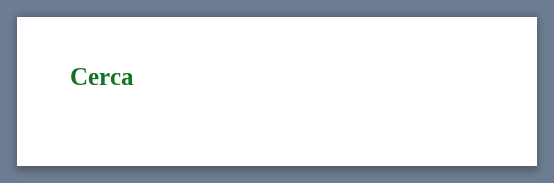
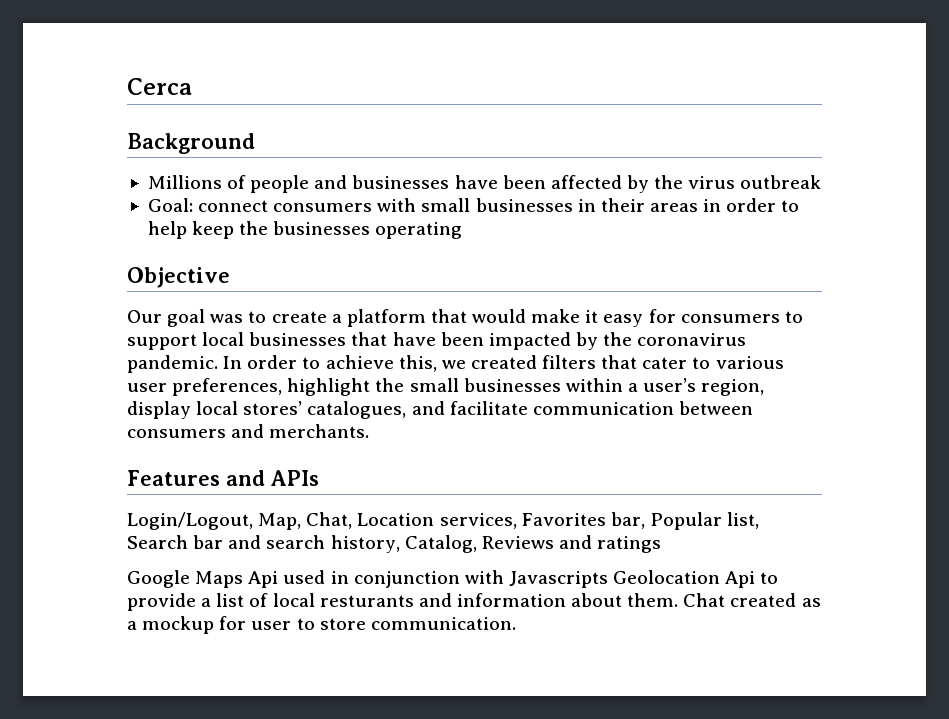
+ Background
+ Millions of people and businesses have been affected by the virus outbreak
+ Goal: connect consumers with small businesses in their areas in order to help keep the businesses operating
+ Objective
+ Our goal was to create a platform that would make it easy for consumers to support local businesses that have been impacted by the coronavirus pandemic. In order to achieve this, we created filters that cater to various user preferences, highlight the small businesses within a user’s region, display local stores’ catalogues, and facilitate communication between consumers and merchants.
+ Features and APIs
+ Login/Logout, Map, Chat, Location services, Favorites bar, Popular list, Search bar and search history, Catalog, Reviews and ratings
+ Google Maps Api used in conjunction with Javascripts Geolocation Api to provide a list of local resturants and information about them. Chat created as a mockup for user to store communication.

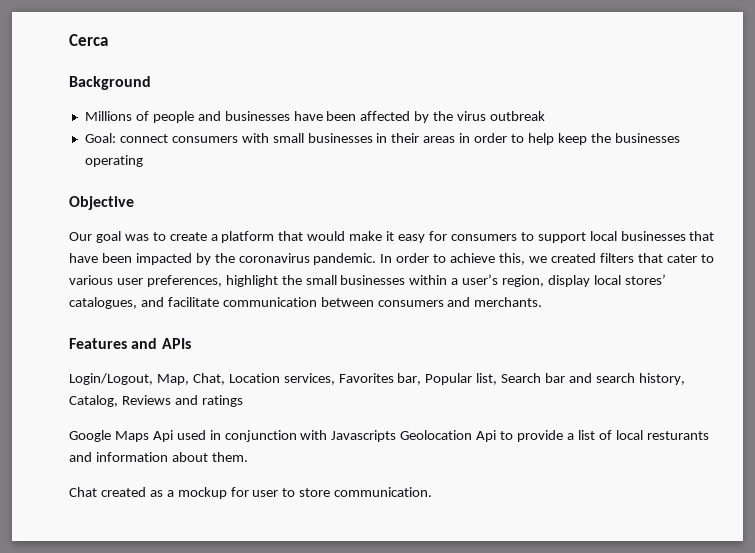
- Google Maps Api used in conjunction with Javascripts Geolocation Api to provide a list of local resturants and information about them. Chat created as a mockup for user to store communication.
+ Google Maps Api used in conjunction with Javascripts Geolocation Api to provide a list of local resturants and information about them.
+ Chat created as a mockup for user to store communication.

